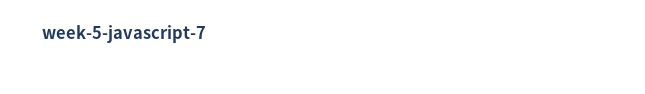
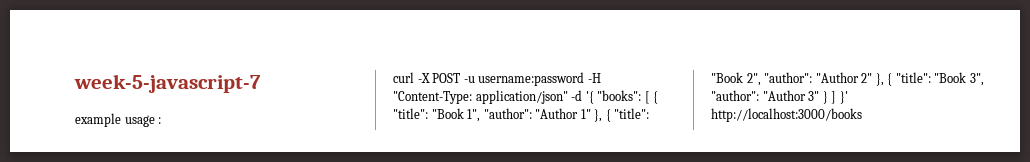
+ example usage :
+ curl -X POST -u username:password -H "Content-Type: application/json" -d '{ "books": [ { "title": "Book 1", "author": "Author 1" }, { "title": "Book 2", "author": "Author 2" }, { "title": "Book 3", "author": "Author 3" } ] }' http://localhost:3000/books

